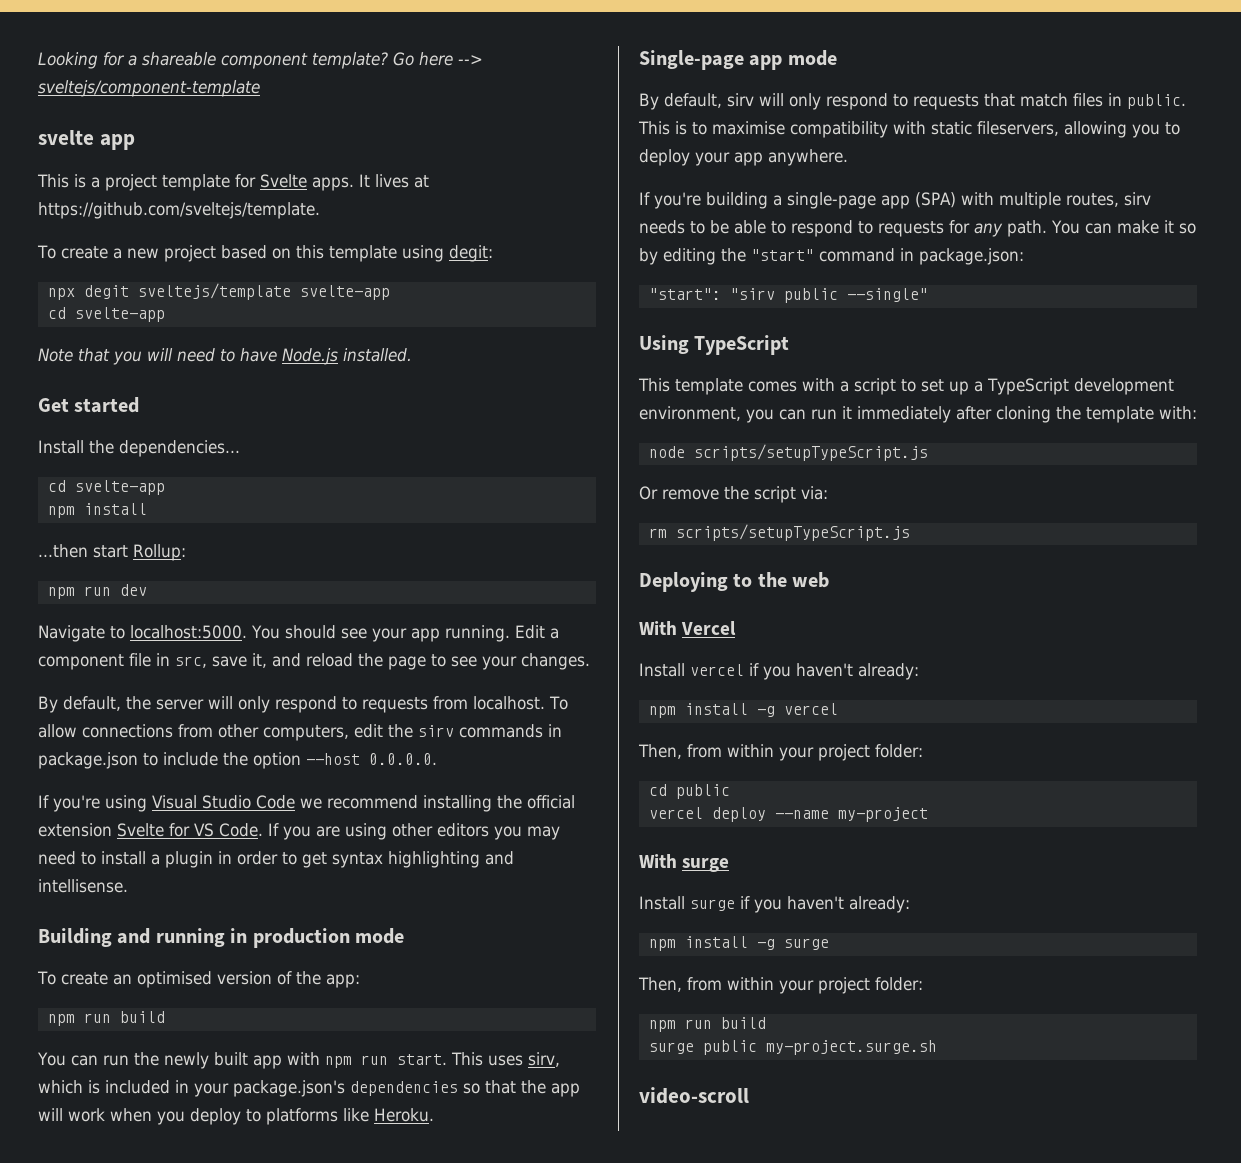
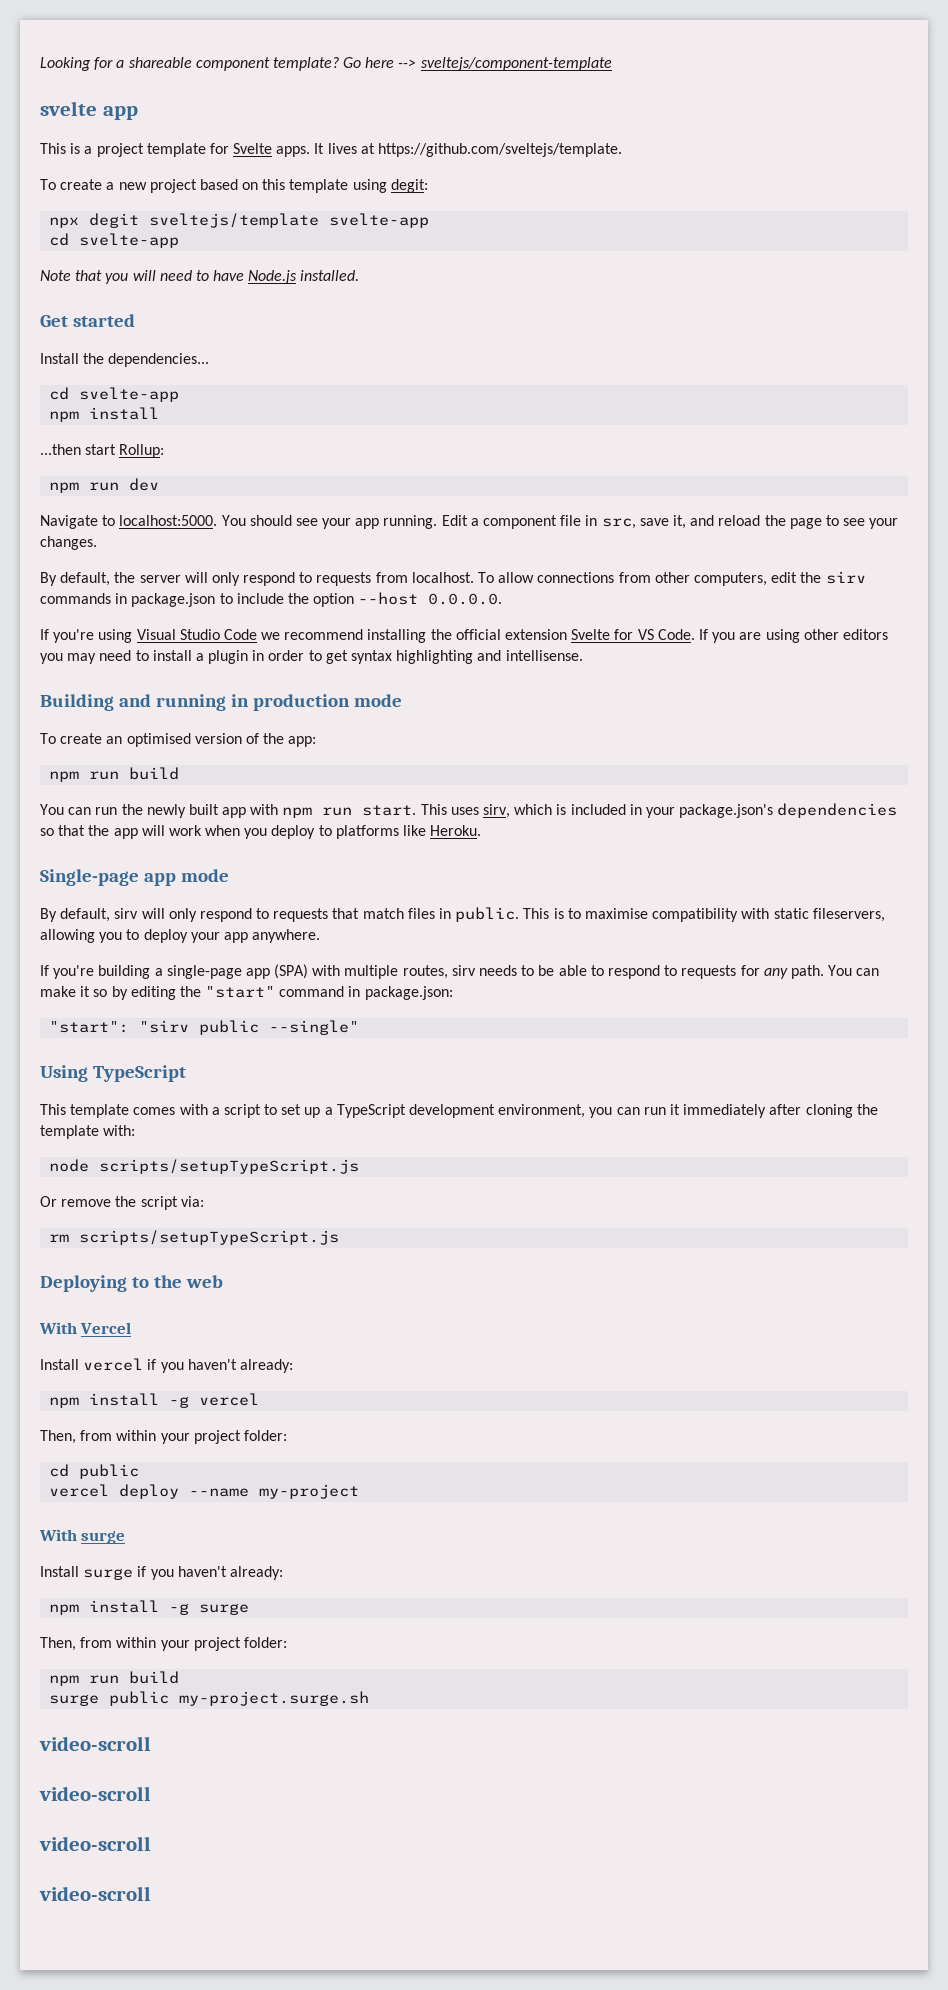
  surge public my-project.surge.sh
+ video-scroll
+ video-scroll
+ video-scroll

